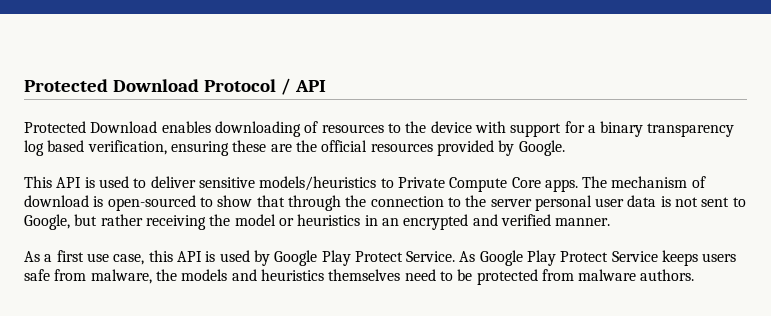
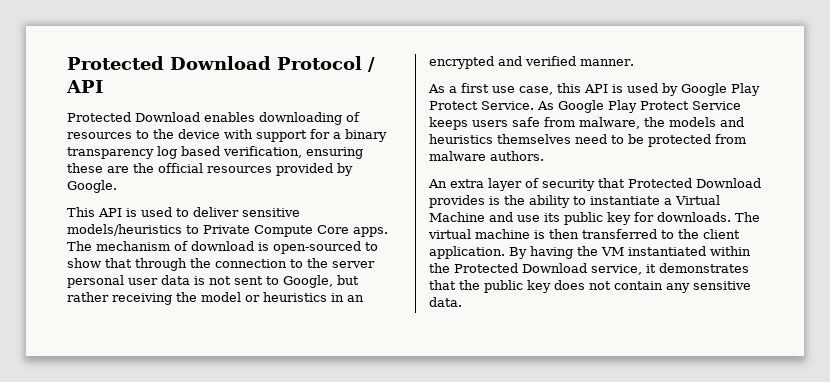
+ An extra layer of security that Protected Download provides is the ability to instantiate a Virtual Machine and use its public key for downloads. The virtual machine is then transferred to the client application. By having the VM instantiated within the Protected Download service, it demonstrates that the public key does not contain any sensitive data.

